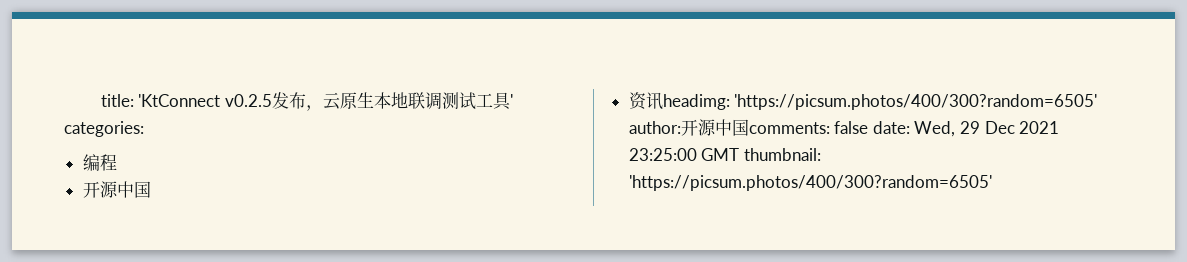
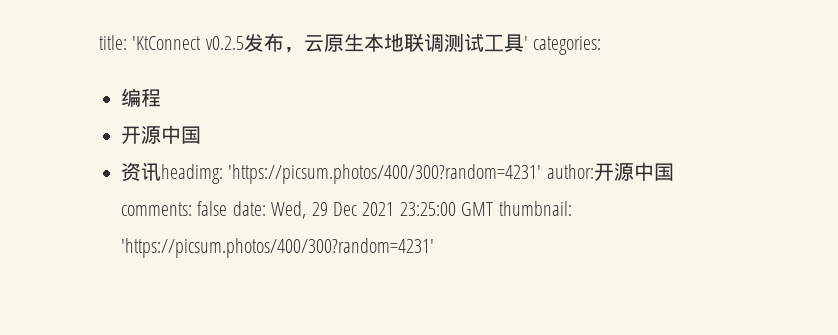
- 资讯headimg: 'https://picsum.photos/400/300?random=6505' author:开源中国comments: false date: Wed, 29 Dec 2021 23:25:00 GMT thumbnail: 'https://picsum.photos/400/300?random=6505'
+ 资讯headimg: 'https://picsum.photos/400/300?random=4231' author:开源中国comments: false date: Wed, 29 Dec 2021 23:25:00 GMT thumbnail: 'https://picsum.photos/400/300?random=4231'

